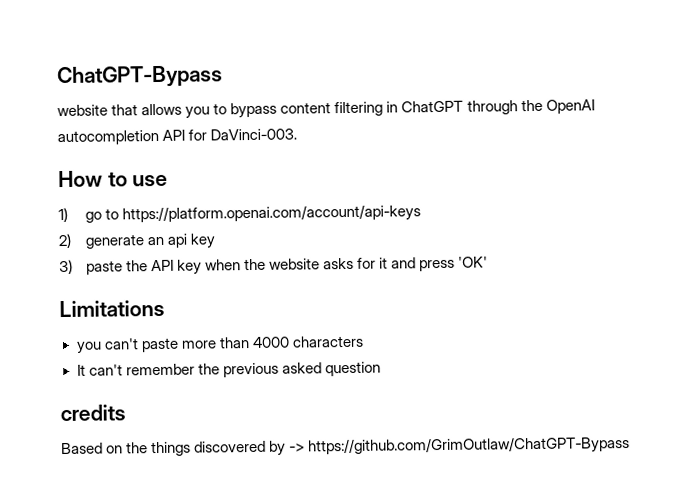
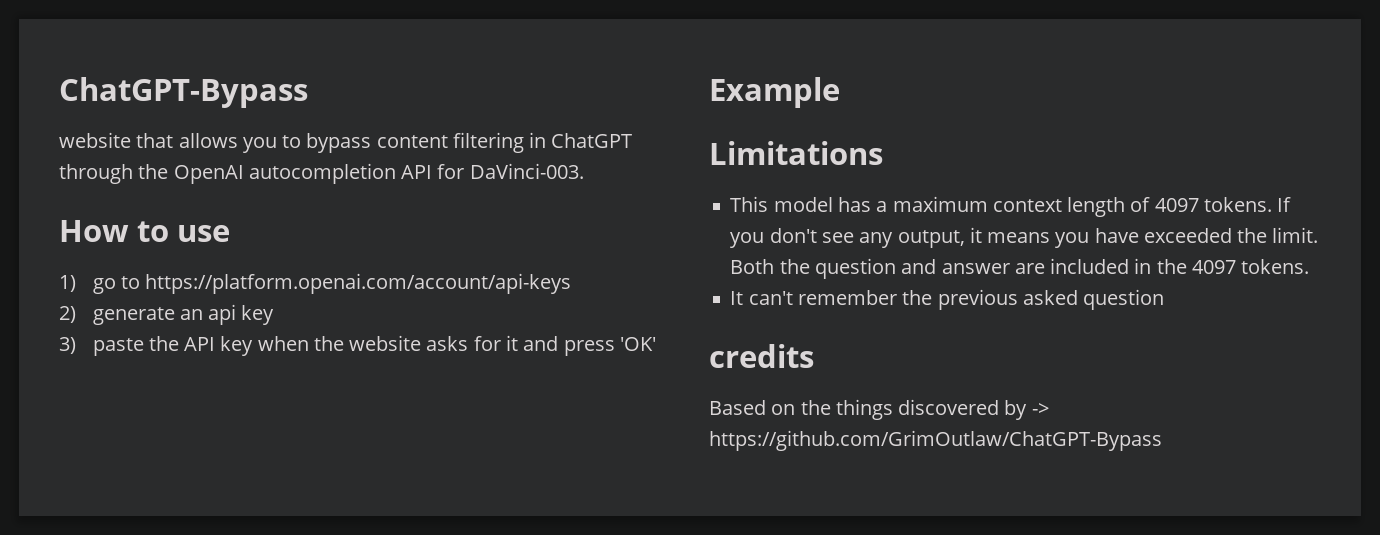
+ Example
- you can't paste more than 4000 characters
+ This model has a maximum context length of 4097 tokens. If you don't see any output, it means you have exceeded the limit. Both the question and answer are included in the 4097 tokens.

